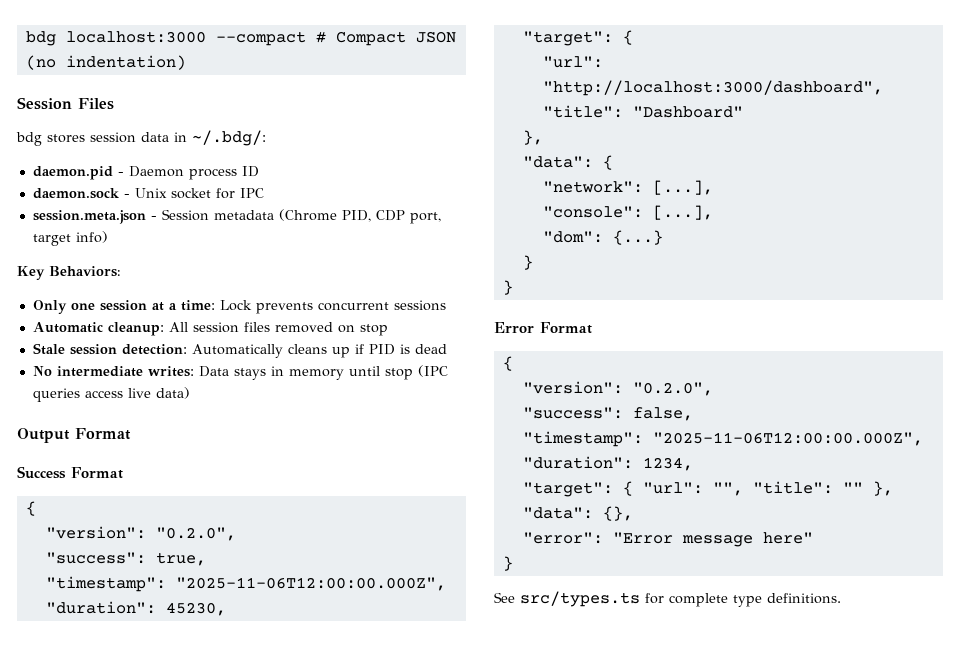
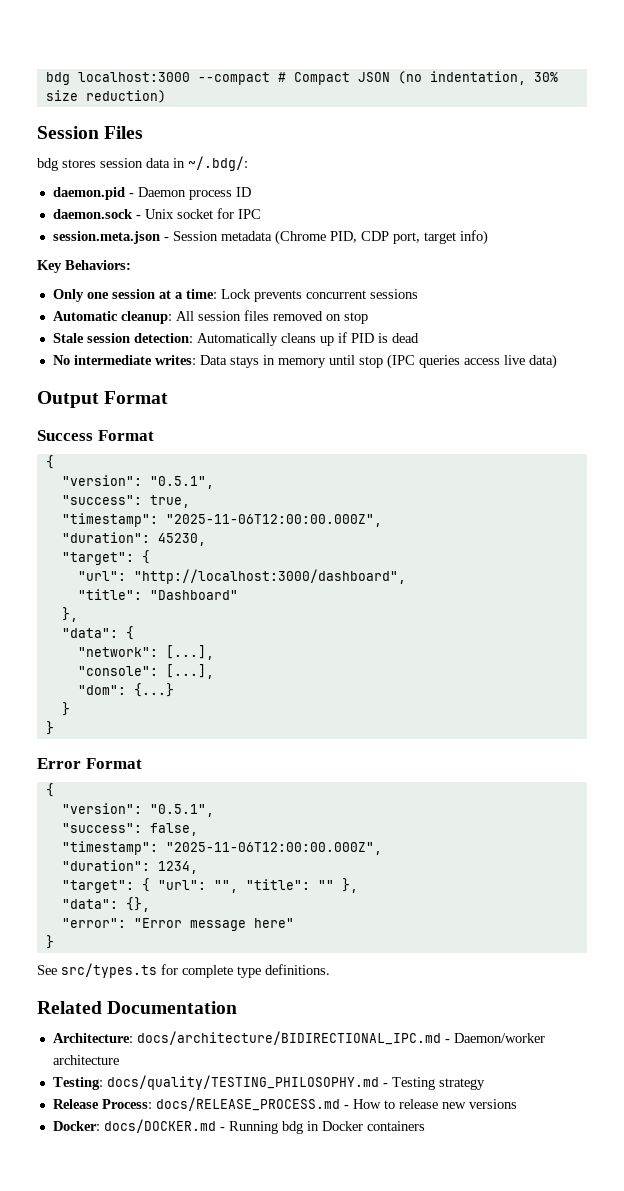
- bdg localhost:3000 --compact # Compact JSON (no indentation)
+ bdg localhost:3000 --compact # Compact JSON (no indentation, 30% size reduction)
  Success Format
  {
- "version": "0.2.0",
+ "version": "0.5.1",
  Error Format
  {
- "version": "0.2.0",
+ "version": "0.5.1",
+ Related Documentation
+ Architecture: docs/architecture/BIDIRECTIONAL_IPC.md - Daemon/worker architecture
+ Testing: docs/quality/TESTING_PHILOSOPHY.md - Testing strategy
+ Release Process: docs/RELEASE_PROCESS.md - How to release new versions
+ Docker: docs/DOCKER.md - Running bdg in Docker containers

